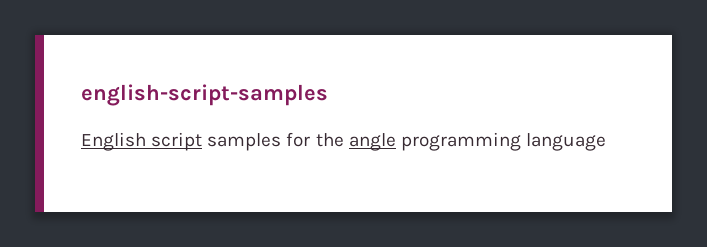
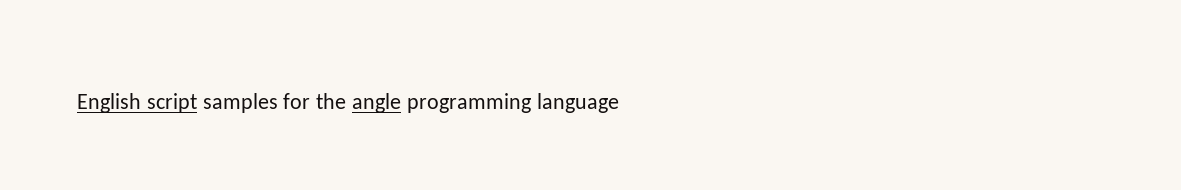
- english-script-samples

